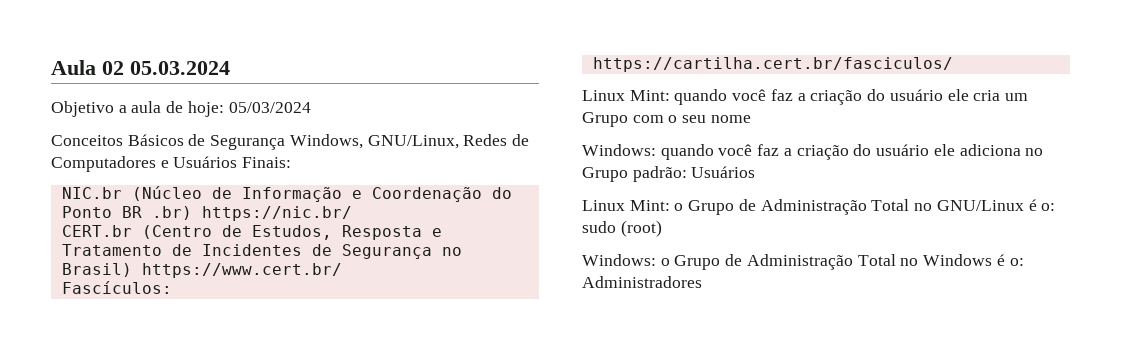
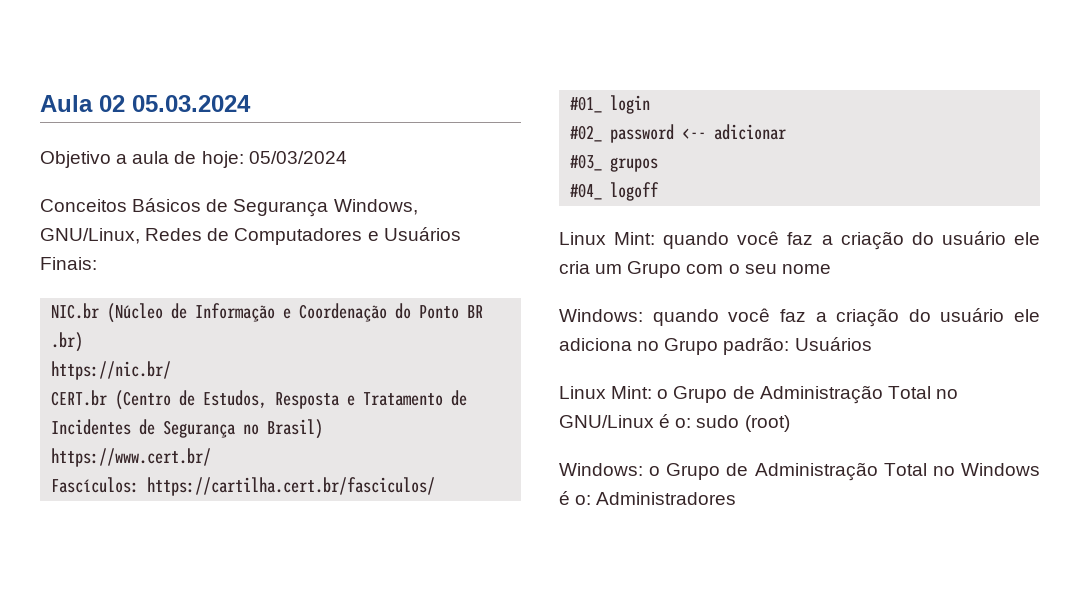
- NIC.br (Núcleo de Informação e Coordenação do Ponto BR .br) https://nic.br/
+ NIC.br (Núcleo de Informação e Coordenação do Ponto BR .br)
+ https://nic.br/
- CERT.br (Centro de Estudos, Resposta e Tratamento de Incidentes de Segurança no Brasil) https://www.cert.br/
+ CERT.br (Centro de Estudos, Resposta e Tratamento de Incidentes de Segurança no Brasil)
+ https://www.cert.br/
+ #01_ login
+ #02_ password <-- adicionar
+ #03_ grupos
+ #04_ logoff

